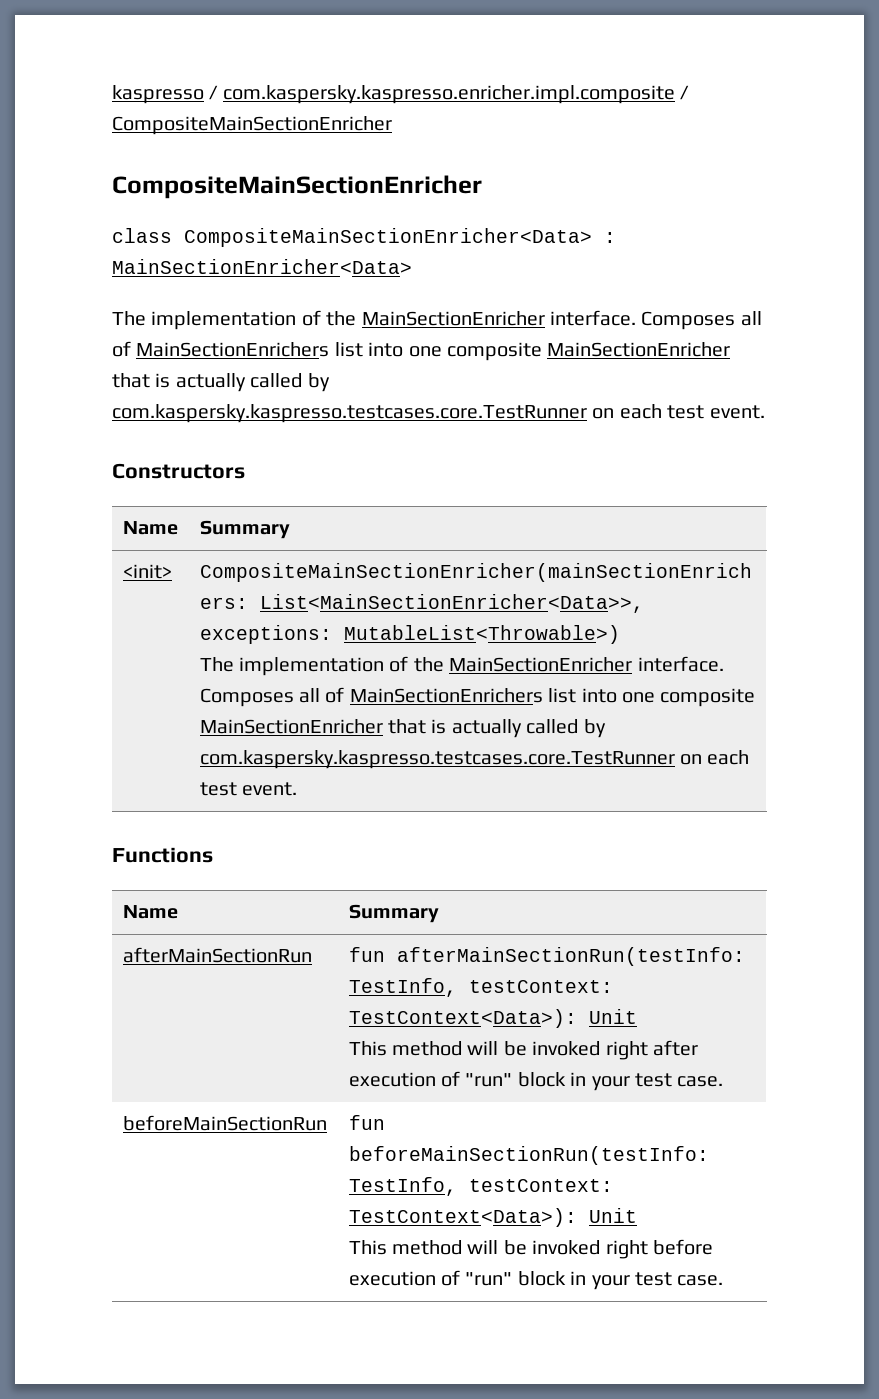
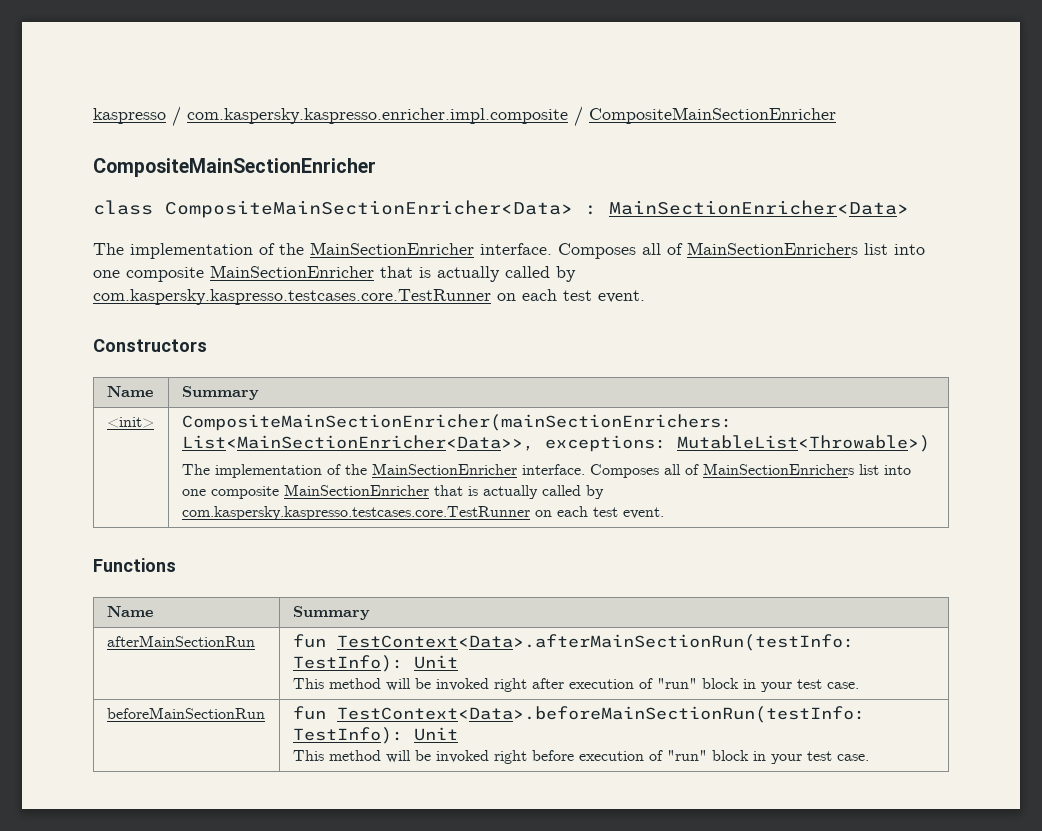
- afterMainSectionRun | fun afterMainSectionRun(testInfo: TestInfo, testContext: TestContext<Data>): Unit
+ afterMainSectionRun | fun TestContext<Data>.afterMainSectionRun(testInfo: TestInfo): Unit
- beforeMainSectionRun | fun beforeMainSectionRun(testInfo: TestInfo, testContext: TestContext<Data>): Unit
+ beforeMainSectionRun | fun TestContext<Data>.beforeMainSectionRun(testInfo: TestInfo): Unit

